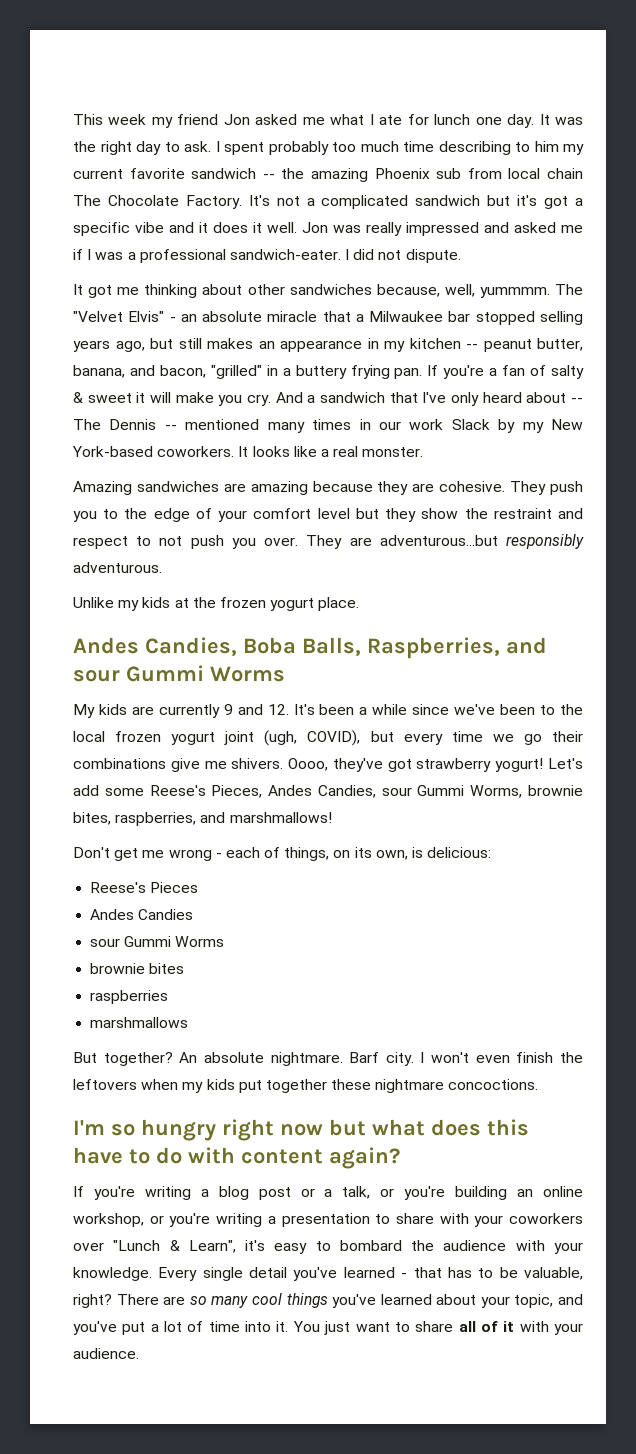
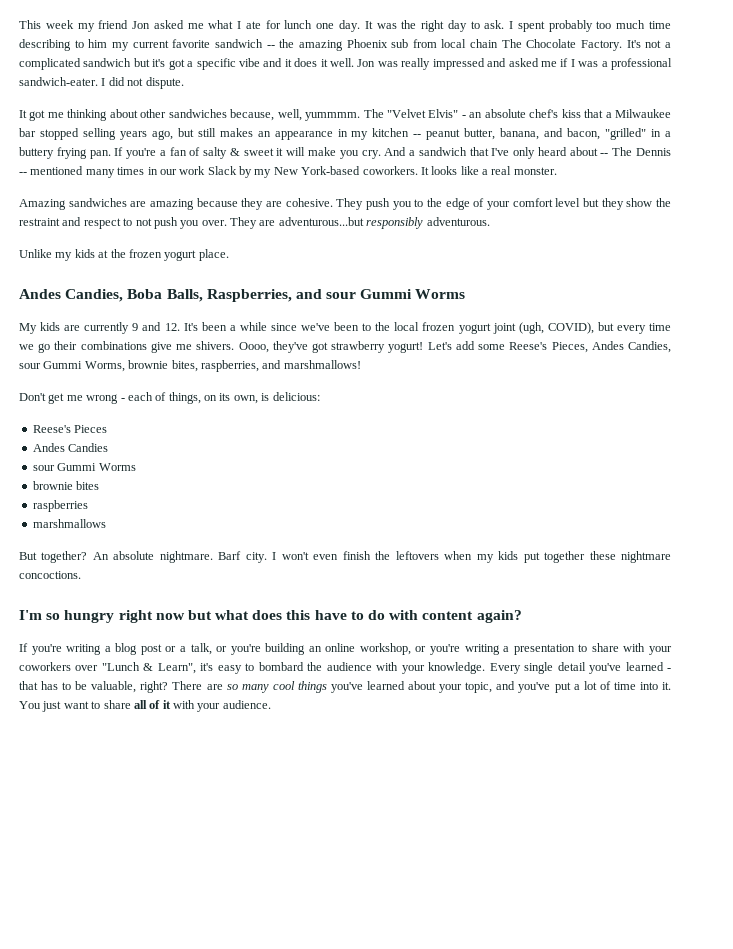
- The "Velvet Elvis" - an absolute miracle that a Milwaukee bar stopped selling years ago, but still makes an appearance in my kitchen -- peanut butter, banana, and bacon, "grilled" in a buttery frying pan.
+ The "Velvet Elvis" - an absolute chef's kiss that a Milwaukee bar stopped selling years ago, but still makes an appearance in my kitchen -- peanut butter, banana, and bacon, "grilled" in a buttery frying pan.

